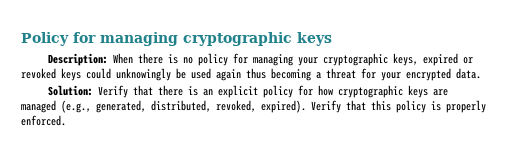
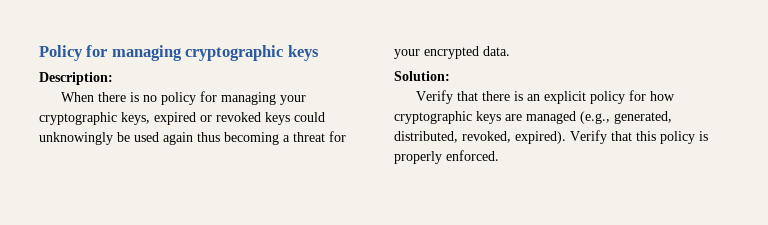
- Description: When there is no policy for managing your cryptographic keys, expired or revoked keys could unknowingly be used again thus becoming a threat for your encrypted data.
+ Description:
+ When there is no policy for managing your cryptographic keys, expired or revoked keys could unknowingly be used again thus becoming a threat for your encrypted data.
- Solution: Verify that there is an explicit policy for how cryptographic keys are managed (e.g., generated, distributed, revoked, expired).
+ Solution:
+ Verify that there is an explicit policy for how cryptographic keys are managed (e.g., generated, distributed, revoked, expired).

